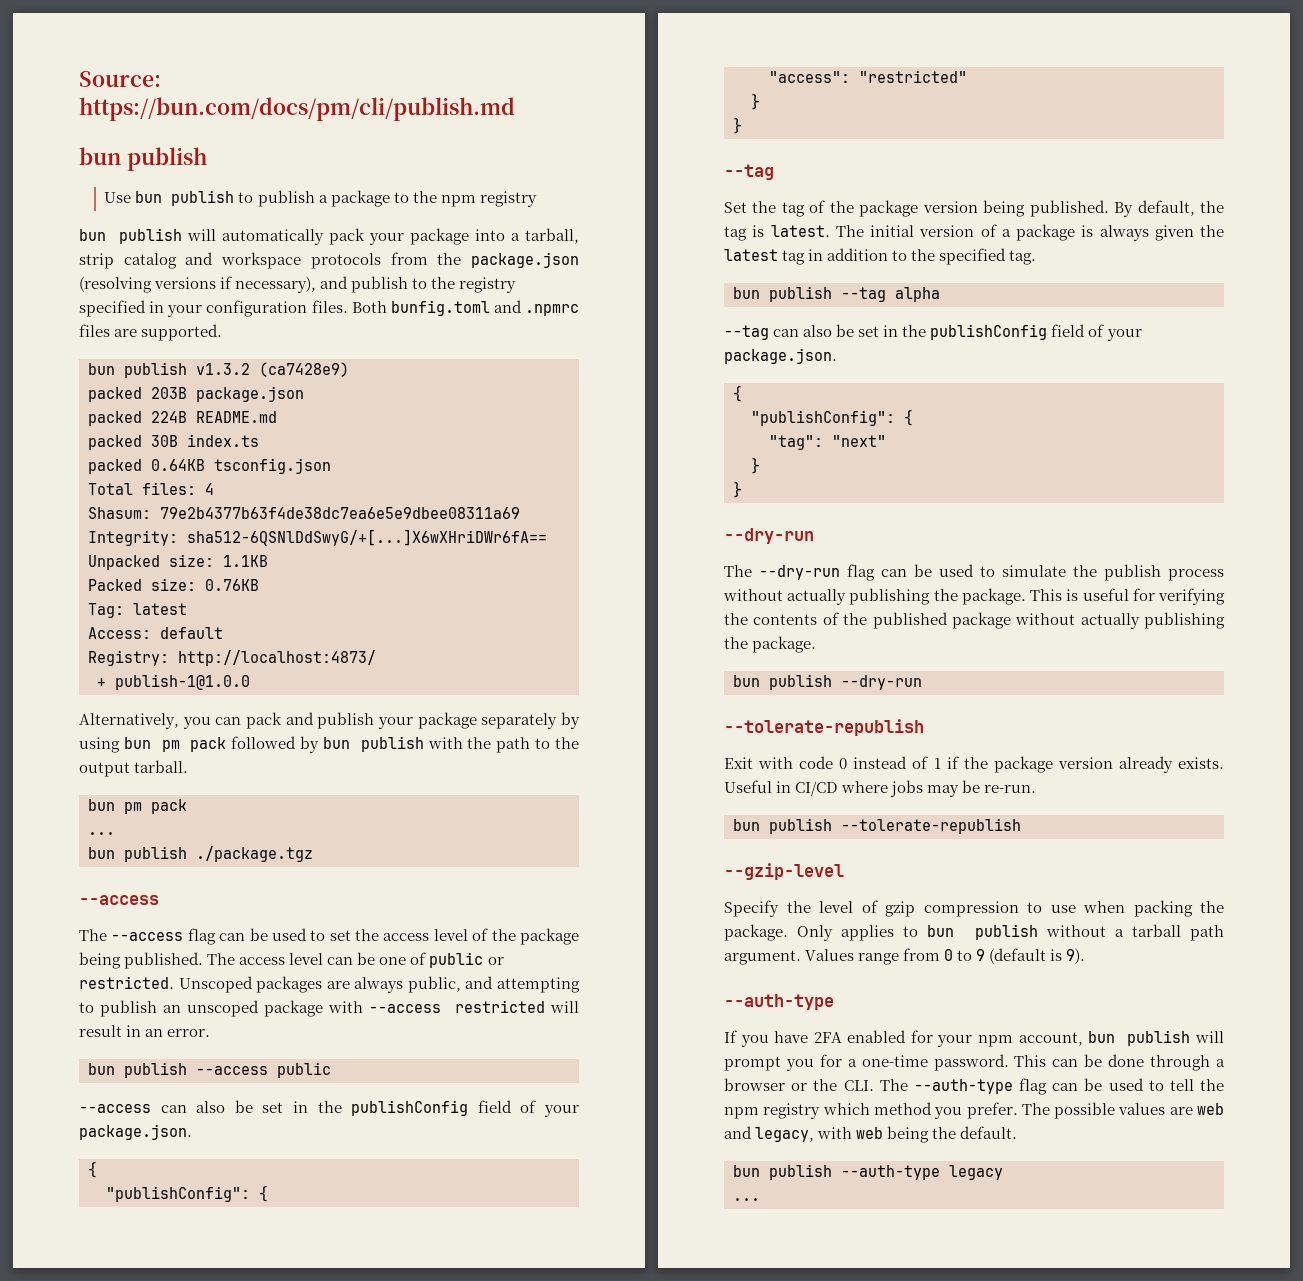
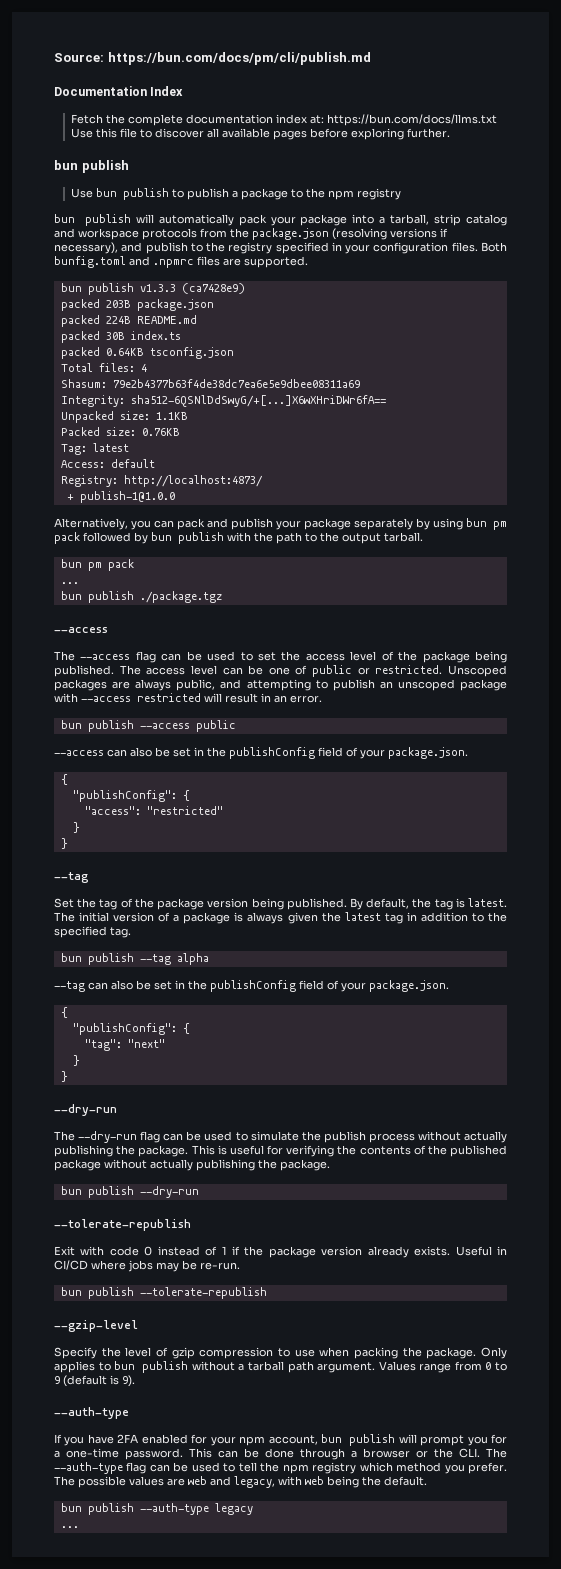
+ Documentation Index
+ Fetch the complete documentation index at: https://bun.com/docs/llms.txt Use this file to discover all available pages before exploring further.
- bun publish v1.3.2 (ca7428e9)
+ bun publish v1.3.3 (ca7428e9)

